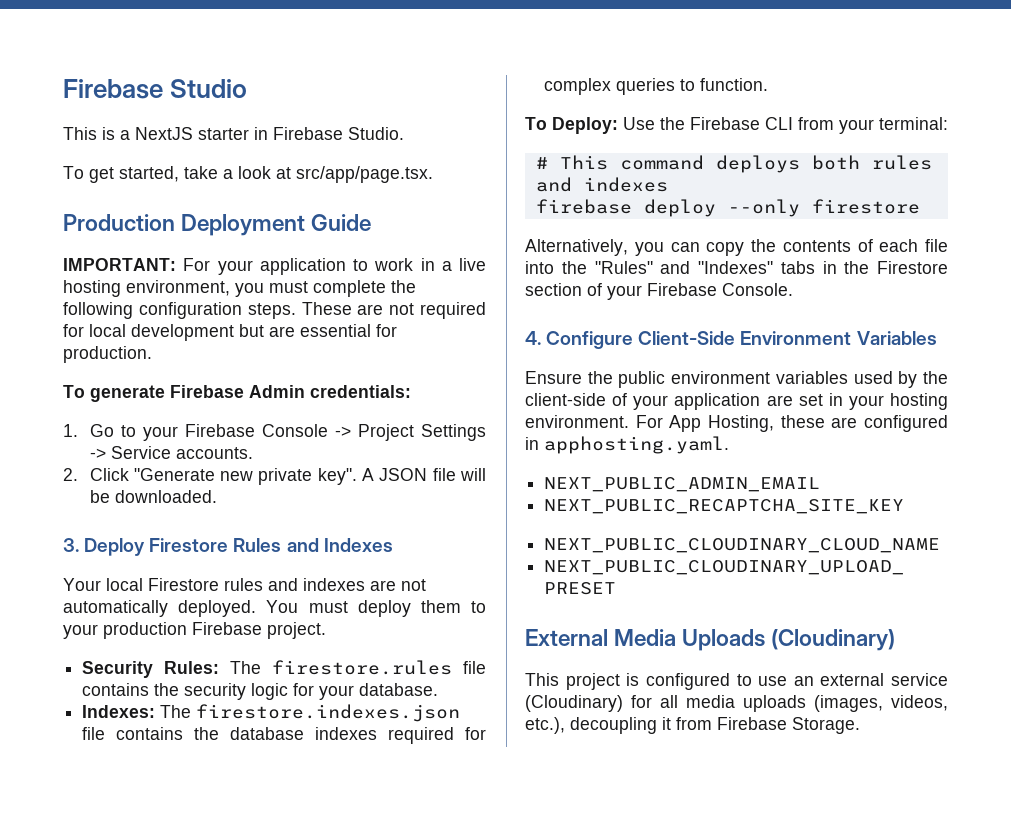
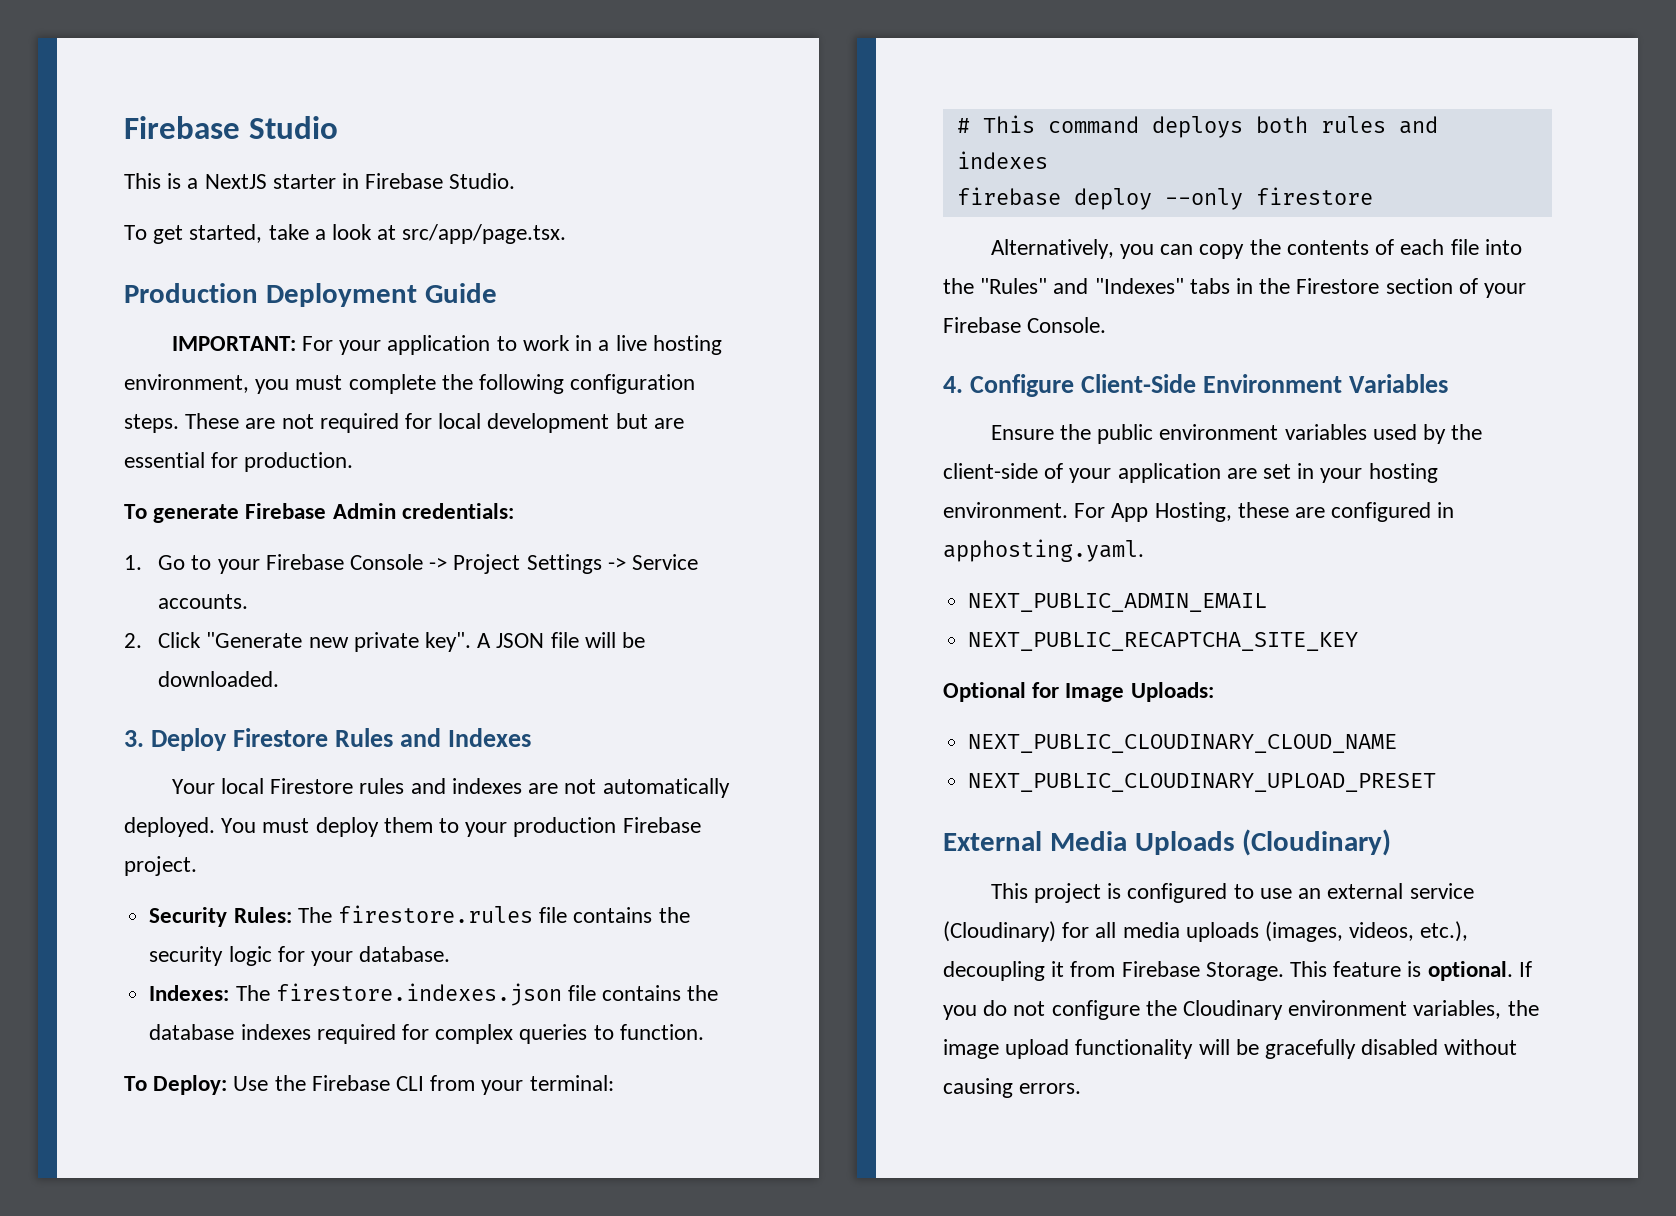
+ Optional for Image Uploads:
+ This feature is optional. If you do not configure the Cloudinary environment variables, the image upload functionality will be gracefully disabled without causing errors.

